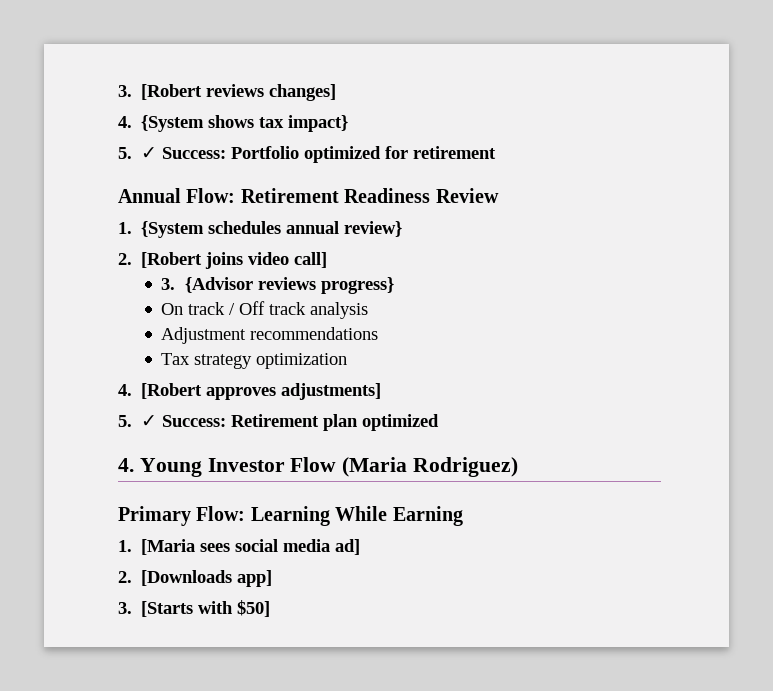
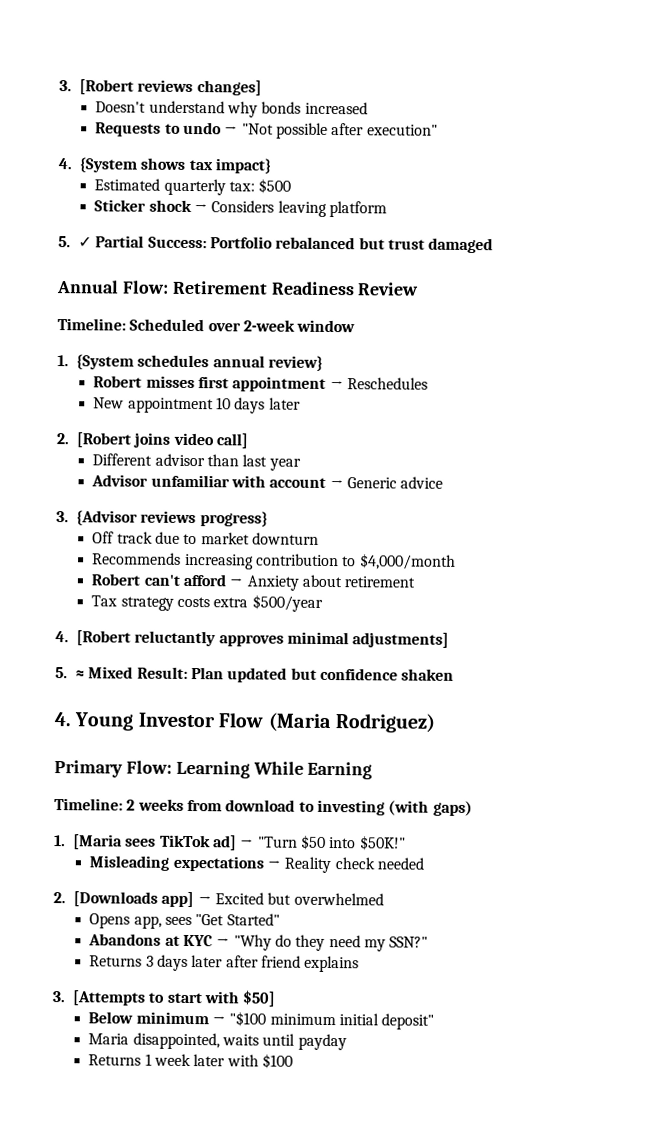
+ Doesn't understand why bonds increased
+ Requests to undo → "Not possible after execution"
- 5. ✓ Success: Portfolio optimized for retirement
+ Estimated quarterly tax: $500
+ Sticker shock → Considers leaving platform
+ 5. ✓ Partial Success: Portfolio rebalanced but trust damaged
+ Timeline: Scheduled over 2-week window
+ Robert misses first appointment → Reschedules
+ New appointment 10 days later
+ Different advisor than last year
+ Advisor unfamiliar with account → Generic advice
  3. {Advisor reviews progress}
- On track / Off track analysis
- Adjustment recommendations
+ Off track due to market downturn
+ Recommends increasing contribution to $4,000/month
+ Robert can't afford → Anxiety about retirement
- Tax strategy optimization
+ Tax strategy costs extra $500/year
- 4. [Robert approves adjustments]
+ 4. [Robert reluctantly approves minimal adjustments]
- 5. ✓ Success: Retirement plan optimized
+ 5. ≈ Mixed Result: Plan updated but confidence shaken
+ Timeline: 2 weeks from download to investing (with gaps)
- 1. [Maria sees social media ad]
- 2. [Downloads app]
- 3. [Starts with $50]
+ 1. [Maria sees TikTok ad] → "Turn $50 into $50K!"
+ Misleading expectations → Reality check needed
+ 2. [Downloads app] → Excited but overwhelmed
+ Opens app, sees "Get Started"
+ Abandons at KYC → "Why do they need my SSN?"
+ Returns 3 days later after friend explains
+ 3. [Attempts to start with $50]
+ Below minimum → "$100 minimum initial deposit"
+ Maria disappointed, waits until payday
+ Returns 1 week later with $100

